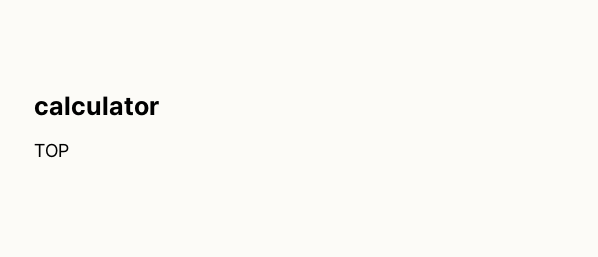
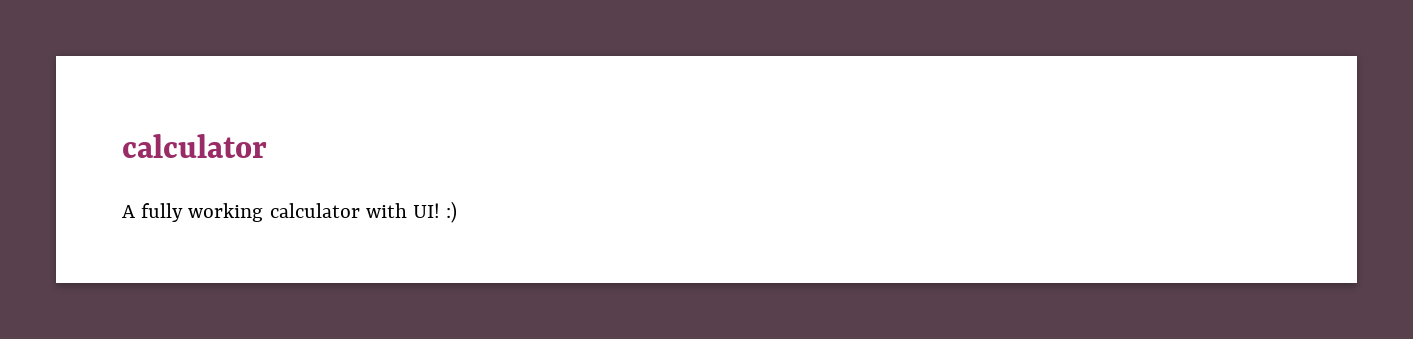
- TOP
+ A fully working calculator with UI! :)

